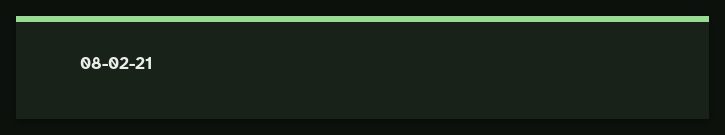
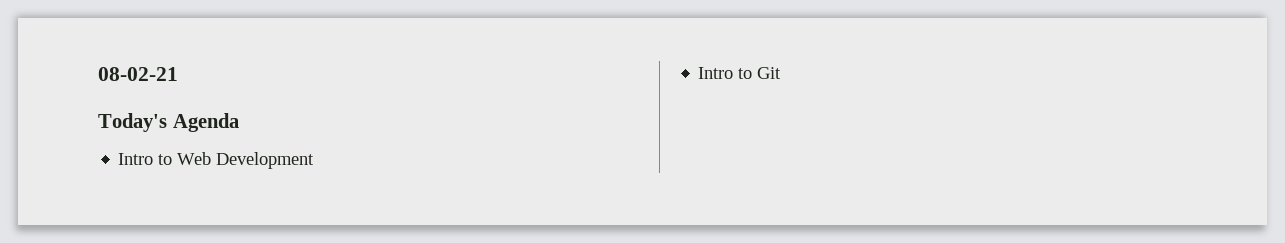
+ Today's Agenda
+ Intro to Web Development
+ Intro to Git

